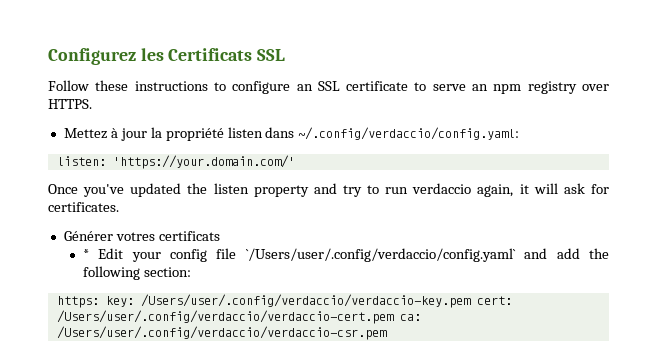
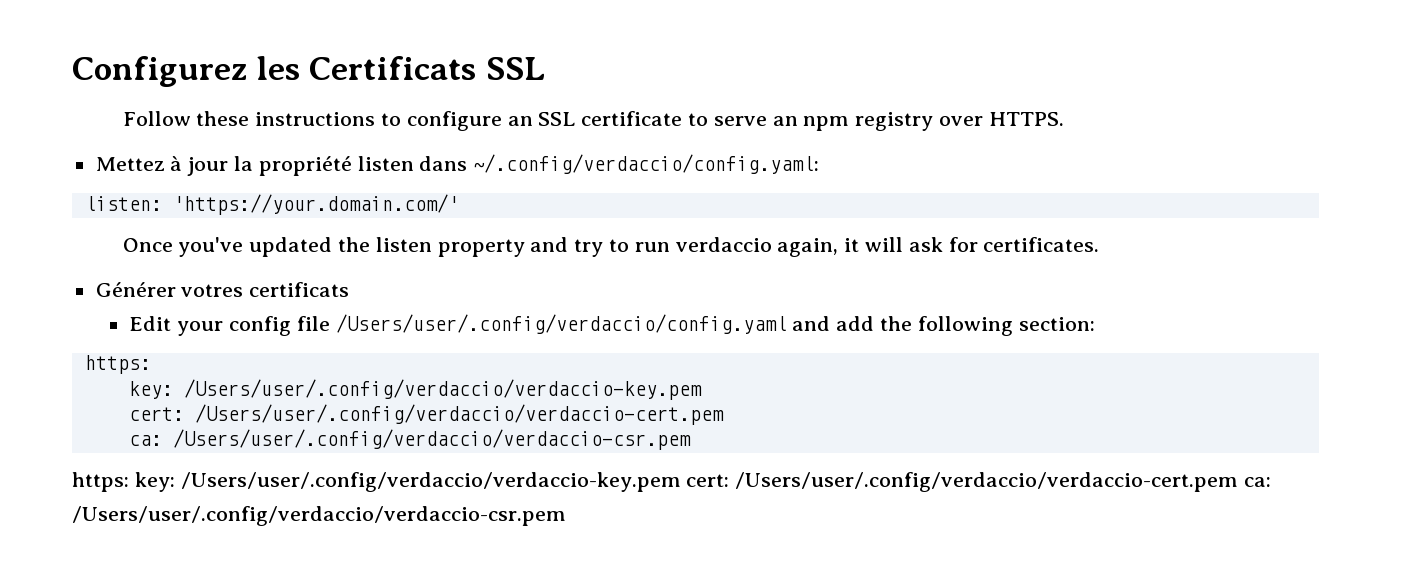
- * Edit your config file `/Users/user/.config/verdaccio/config.yaml` and add the following section:
+ Edit your config file /Users/user/.config/verdaccio/config.yaml and add the following section:
+ https:
+ key: /Users/user/.config/verdaccio/verdaccio-key.pem
+ cert: /Users/user/.config/verdaccio/verdaccio-cert.pem
+ ca: /Users/user/.config/verdaccio/verdaccio-csr.pem

